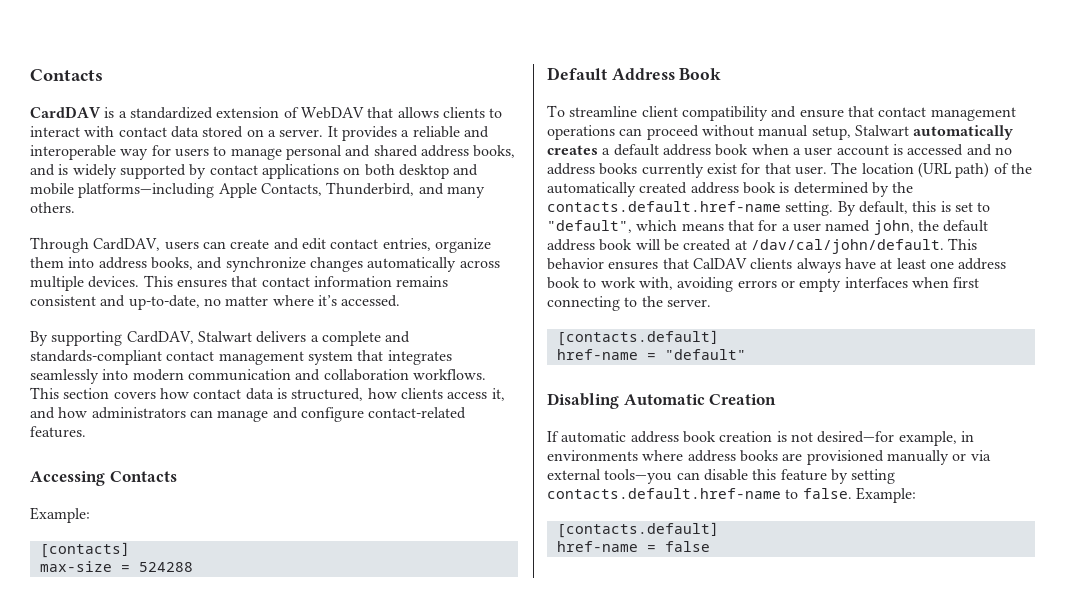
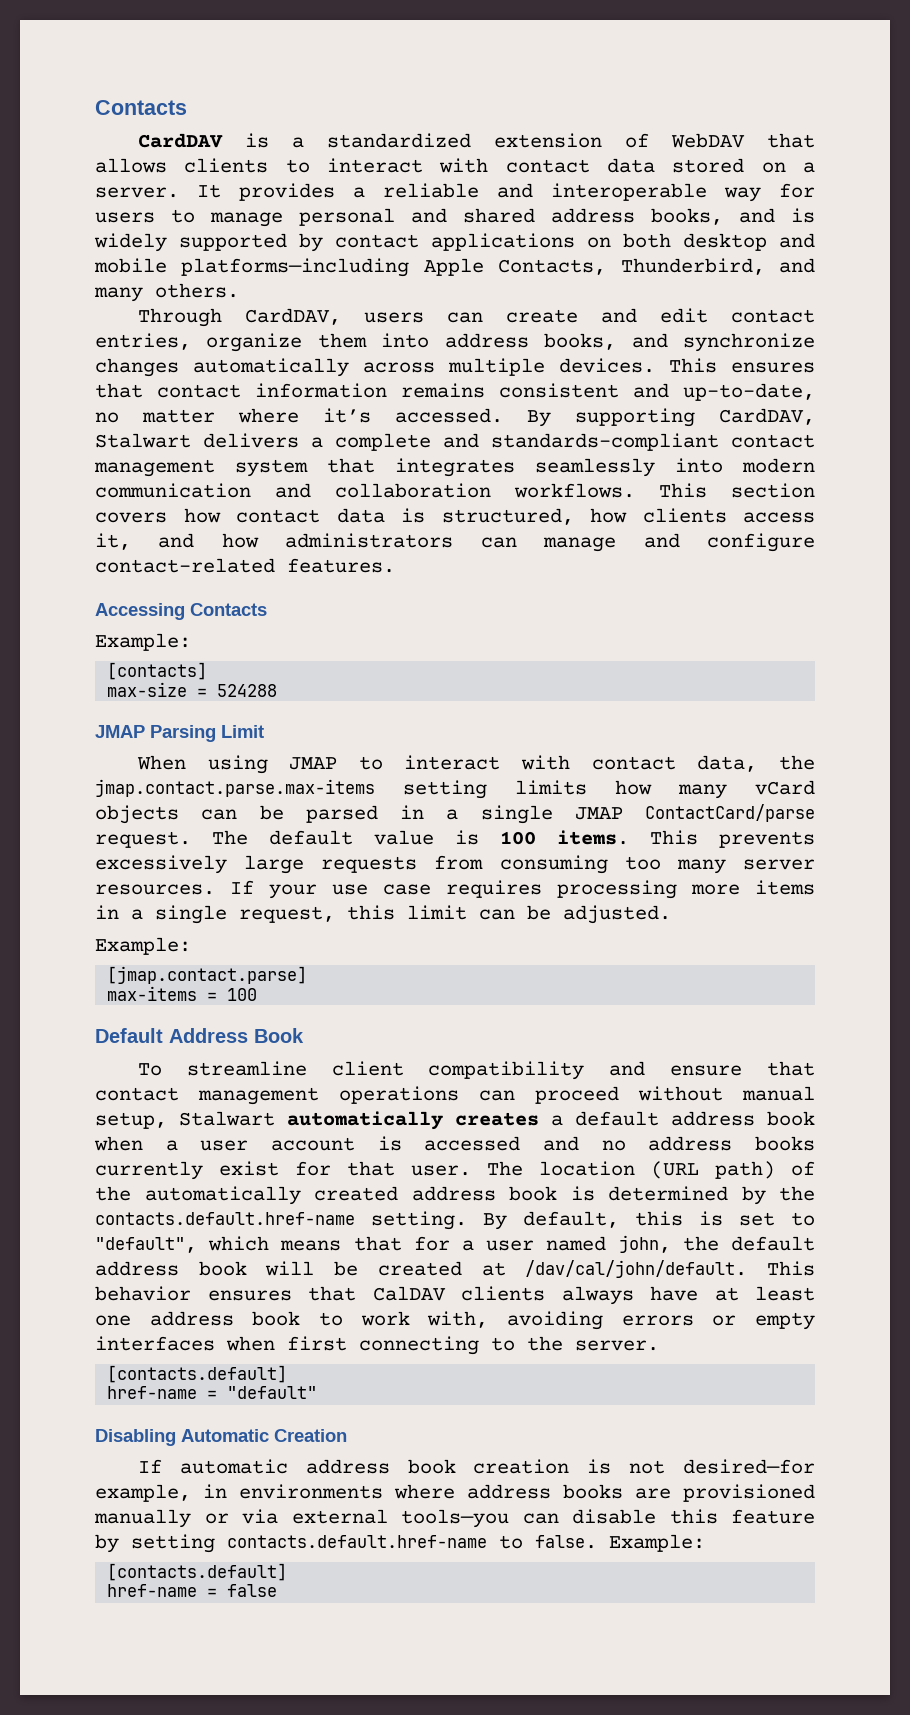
- This ensures that contact information remains consistent and up-to-date, no matter where it’s accessed.
- By supporting CardDAV, Stalwart delivers a complete and standards-compliant contact management system that integrates seamlessly into modern communication and collaboration workflows.
+ This ensures that contact information remains consistent and up-to-date, no matter where it’s accessed. By supporting CardDAV, Stalwart delivers a complete and standards-compliant contact management system that integrates seamlessly into modern communication and collaboration workflows.
+ JMAP Parsing Limit
+ When using JMAP to interact with contact data, the jmap.contact.parse.max-items setting limits how many vCard objects can be parsed in a single JMAP ContactCard/parse request. The default value is 100 items. This prevents excessively large requests from consuming too many server resources. If your use case requires processing more items in a single request, this limit can be adjusted.
+ Example:
+ [jmap.contact.parse]
+ max-items = 100

